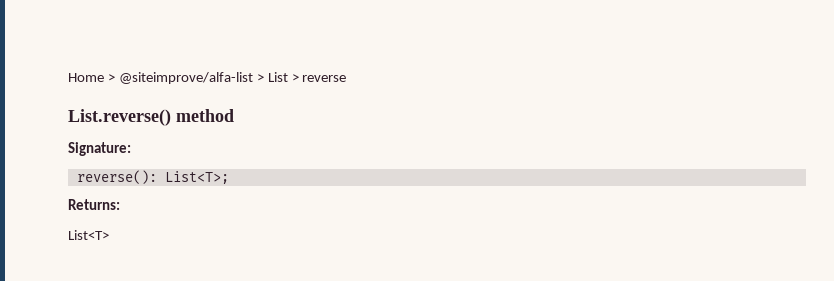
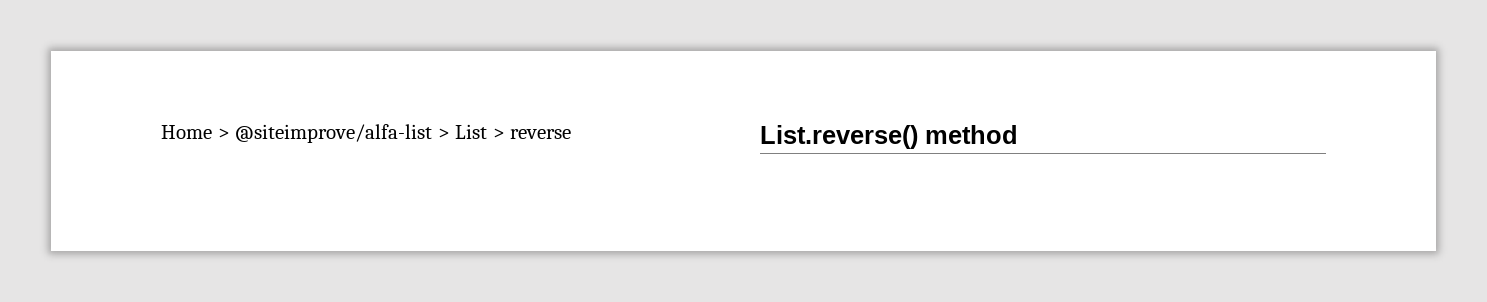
- Signature:
- reverse(): List<T>;
- Returns:
- List<T>

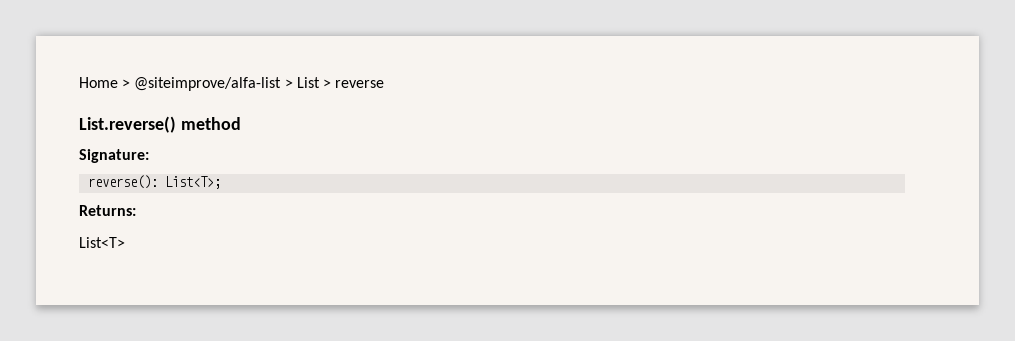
+ Signature:
+ reverse(): List<T>;
+ Returns:
+ List<T>

